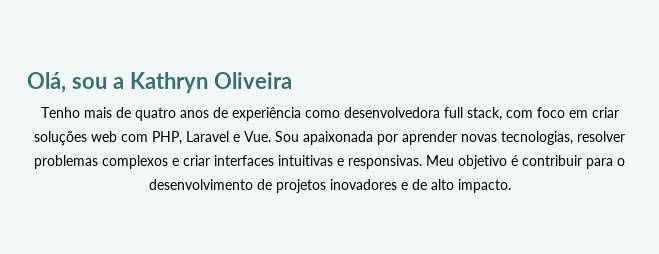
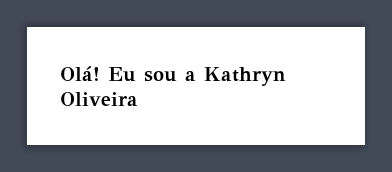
- Olá, sou a Kathryn Oliveira
+ Olá! Eu sou a Kathryn Oliveira
- Tenho mais de quatro anos de experiência como desenvolvedora full stack, com foco em criar soluções web com PHP, Laravel e Vue. Sou apaixonada por aprender novas tecnologias, resolver problemas complexos e criar interfaces intuitivas e responsivas. Meu objetivo é contribuir para o desenvolvimento de projetos inovadores e de alto impacto.

